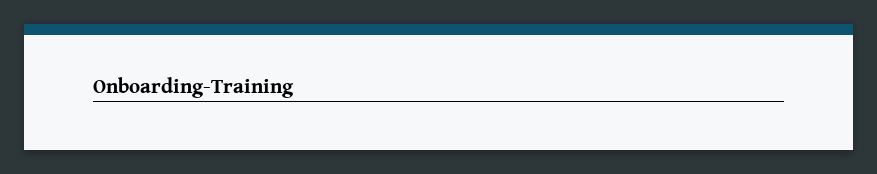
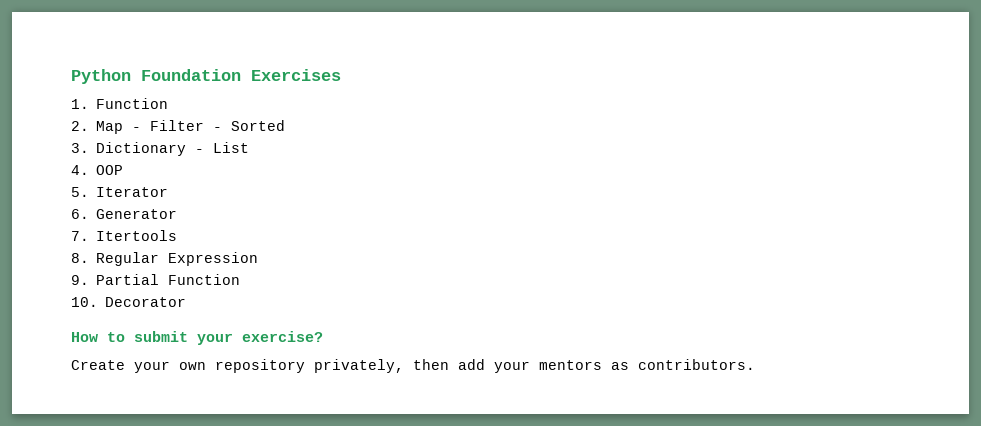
- Onboarding-Training
+ Python Foundation Exercises
+ 1. Function
+ 2. Map - Filter - Sorted
+ 3. Dictionary - List
+ 4. OOP
+ 5. Iterator
+ 6. Generator
+ 7. Itertools
+ 8. Regular Expression
+ 9. Partial Function
+ 10. Decorator
+ How to submit your exercise?
+ Create your own repository privately, then add your mentors as contributors.

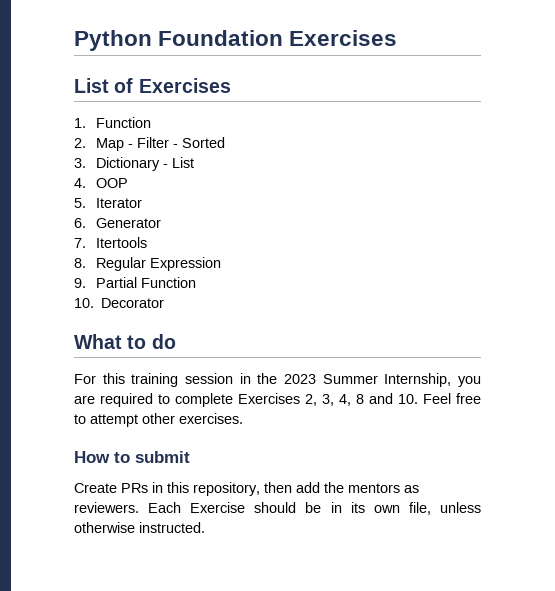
+ List of Exercises
+ What to do
+ For this training session in the 2023 Summer Internship, you are required to complete Exercises 2, 3, 4, 8 and 10. Feel free to attempt other exercises.
- How to submit your exercise?
+ How to submit
- Create your own repository privately, then add your mentors as contributors.
+ Create PRs in this repository, then add the mentors as reviewers. Each Exercise should be in its own file, unless otherwise instructed.

